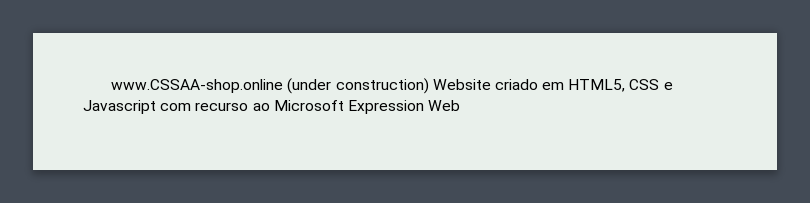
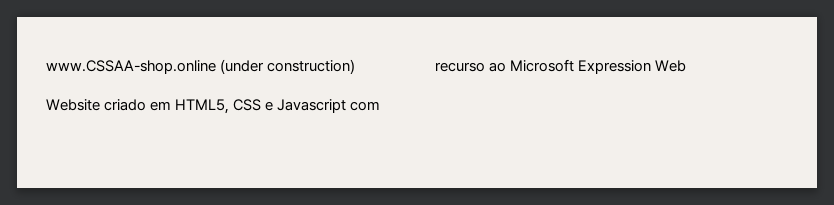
- www.CSSAA-shop.online (under construction) Website criado em HTML5, CSS e Javascript com recurso ao Microsoft Expression Web
+ www.CSSAA-shop.online (under construction)
+ Website criado em HTML5, CSS e Javascript com recurso ao Microsoft Expression Web

